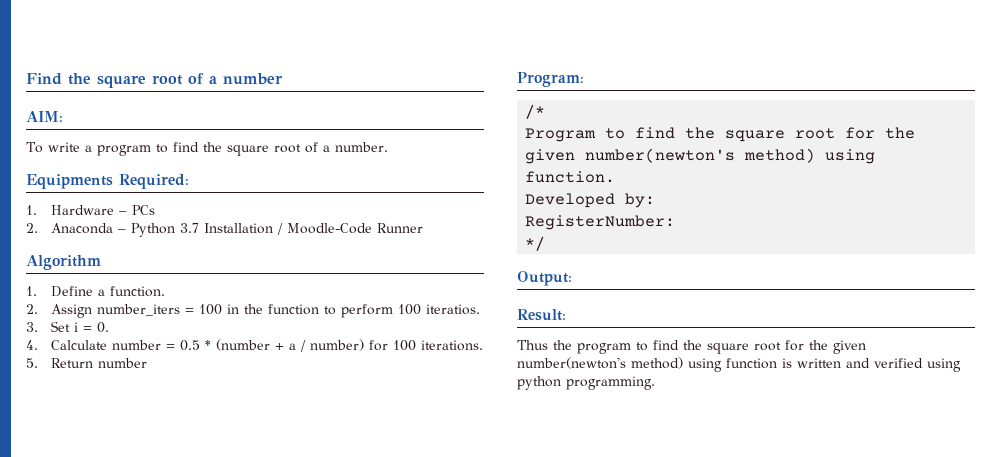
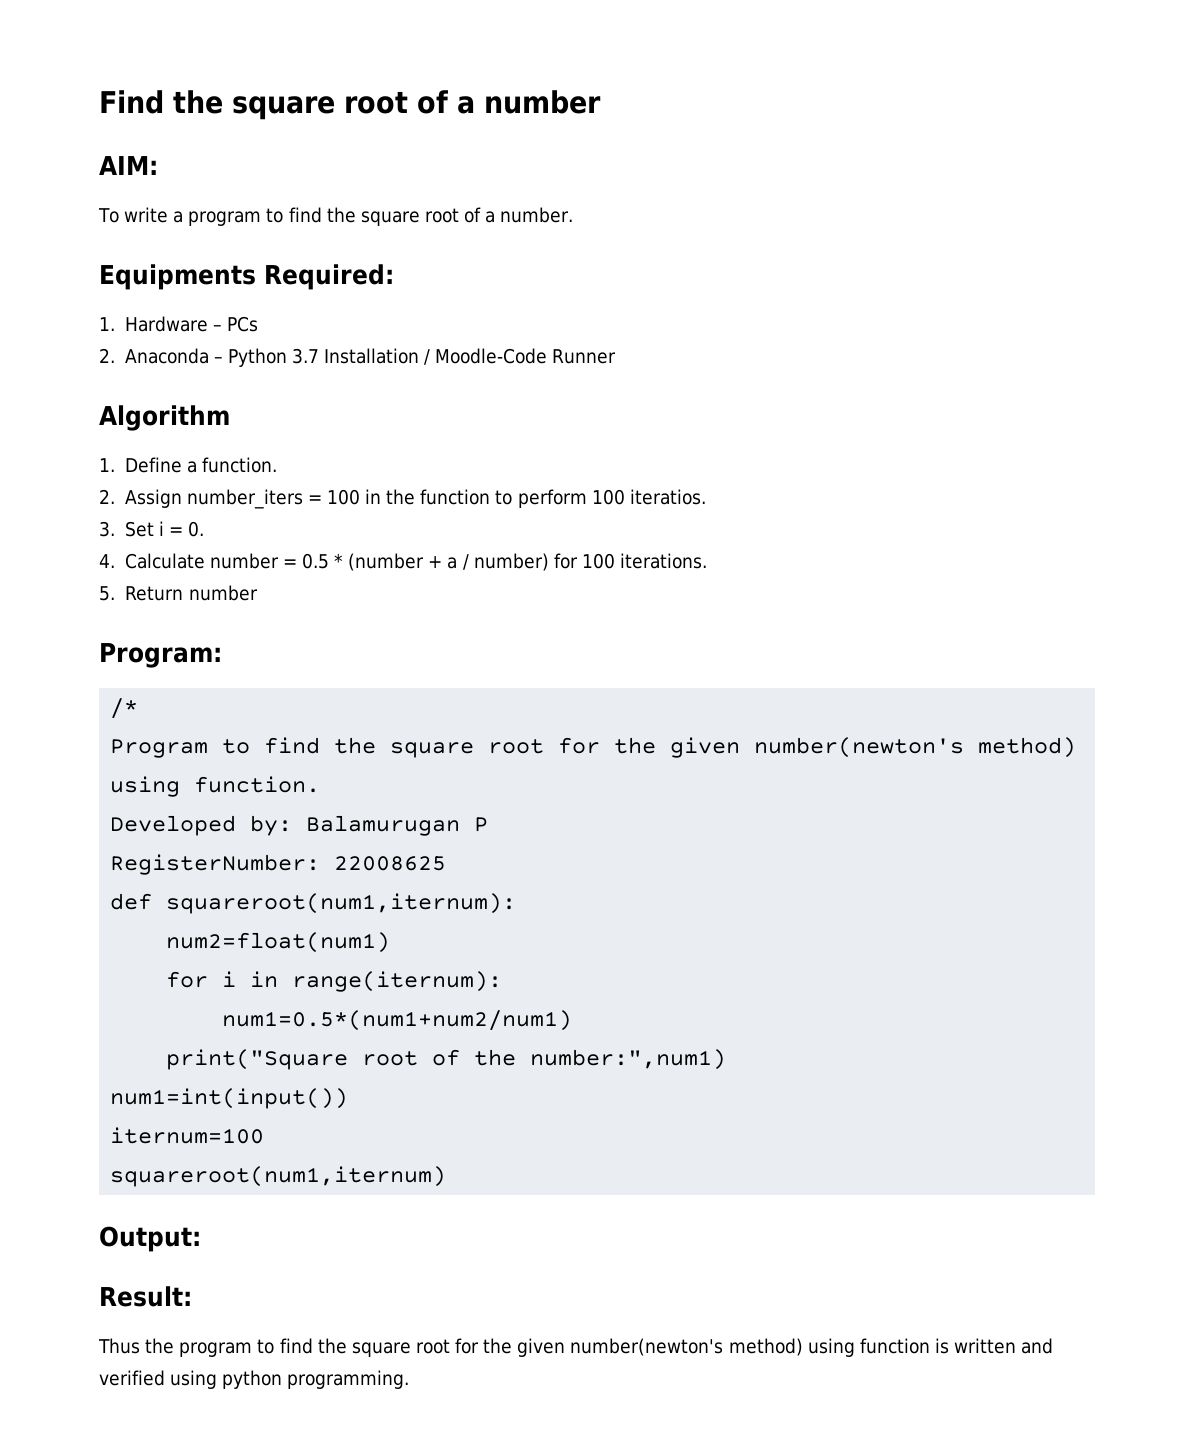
- Developed by:
+ Developed by: Balamurugan P
- RegisterNumber:
- */
+ RegisterNumber: 22008625
+ def squareroot(num1,iternum):
+ num2=float(num1)
+ for i in range(iternum):
+ num1=0.5*(num1+num2/num1)
+ print("Square root of the number:",num1)
+ num1=int(input())
+ iternum=100
+ squareroot(num1,iternum)

